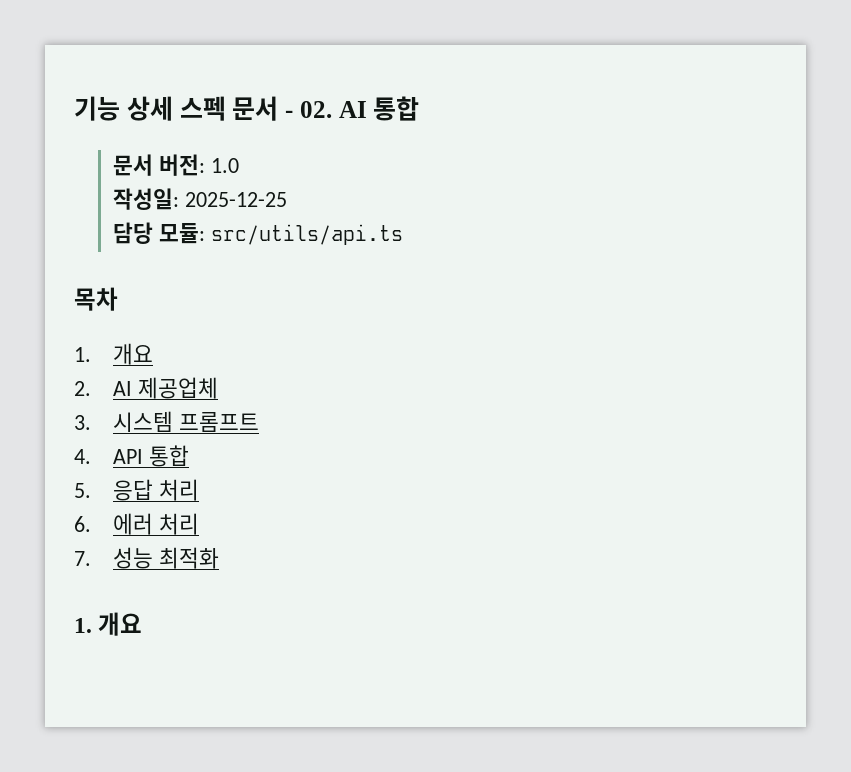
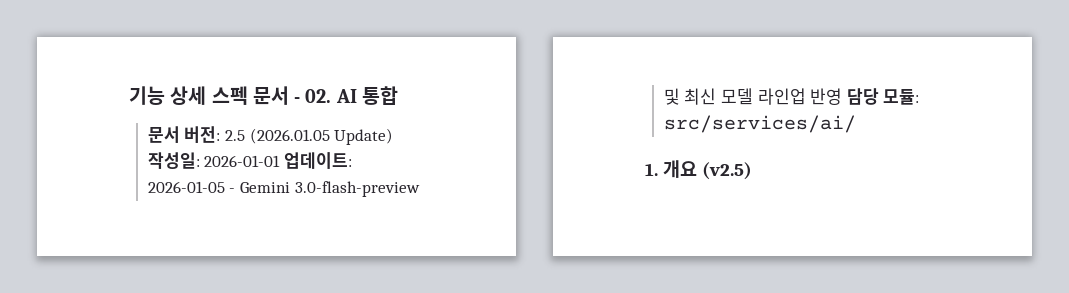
- 문서 버전: 1.0
- 작성일: 2025-12-25
- 담당 모듈: src/utils/api.ts
- 목차
- 1. 개요
- 2. AI 제공업체
- 3. 시스템 프롬프트
- 4. API 통합
- 5. 응답 처리
- 6. 에러 처리
- 7. 성능 최적화
- 1. 개요
+ 문서 버전: 2.5 (2026.01.05 Update) 작성일: 2026-01-01 업데이트: 2026-01-05 - Gemini 3.0-flash-preview 및 최신 모델 라인업 반영 담당 모듈: src/services/ai/
+ 1. 개요 (v2.5)

